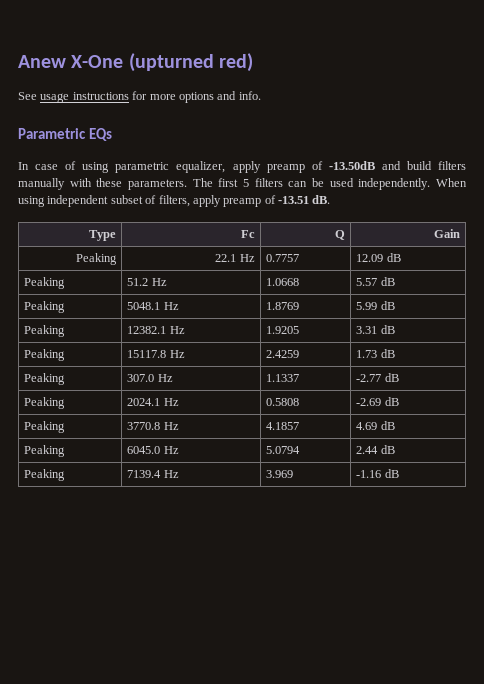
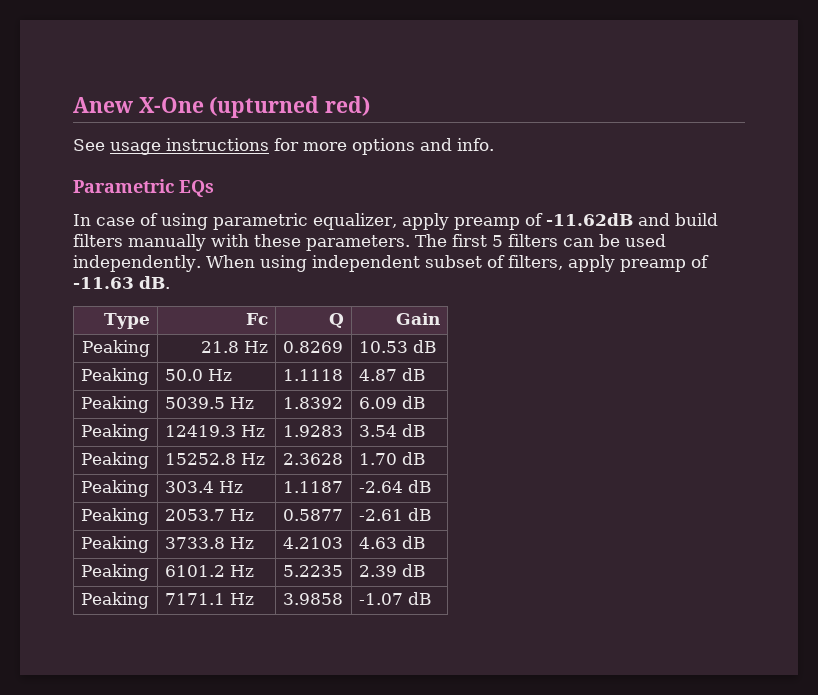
- In case of using parametric equalizer, apply preamp of -13.50dB and build filters manually with these parameters.
+ In case of using parametric equalizer, apply preamp of -11.62dB and build filters manually with these parameters.
- When using independent subset of filters, apply preamp of -13.51 dB.
+ When using independent subset of filters, apply preamp of -11.63 dB.
- Peaking | 22.1 Hz | 0.7757 | 12.09 dB
- Peaking | 51.2 Hz | 1.0668 | 5.57 dB
- Peaking | 5048.1 Hz | 1.8769 | 5.99 dB
- Peaking | 12382.1 Hz | 1.9205 | 3.31 dB
- Peaking | 15117.8 Hz | 2.4259 | 1.73 dB
- Peaking | 307.0 Hz | 1.1337 | -2.77 dB
- Peaking | 2024.1 Hz | 0.5808 | -2.69 dB
- Peaking | 3770.8 Hz | 4.1857 | 4.69 dB
- Peaking | 6045.0 Hz | 5.0794 | 2.44 dB
- Peaking | 7139.4 Hz | 3.969 | -1.16 dB
+ Peaking | 21.8 Hz | 0.8269 | 10.53 dB
+ Peaking | 50.0 Hz | 1.1118 | 4.87 dB
+ Peaking | 5039.5 Hz | 1.8392 | 6.09 dB
+ Peaking | 12419.3 Hz | 1.9283 | 3.54 dB
+ Peaking | 15252.8 Hz | 2.3628 | 1.70 dB
+ Peaking | 303.4 Hz | 1.1187 | -2.64 dB
+ Peaking | 2053.7 Hz | 0.5877 | -2.61 dB
+ Peaking | 3733.8 Hz | 4.2103 | 4.63 dB
+ Peaking | 6101.2 Hz | 5.2235 | 2.39 dB
+ Peaking | 7171.1 Hz | 3.9858 | -1.07 dB

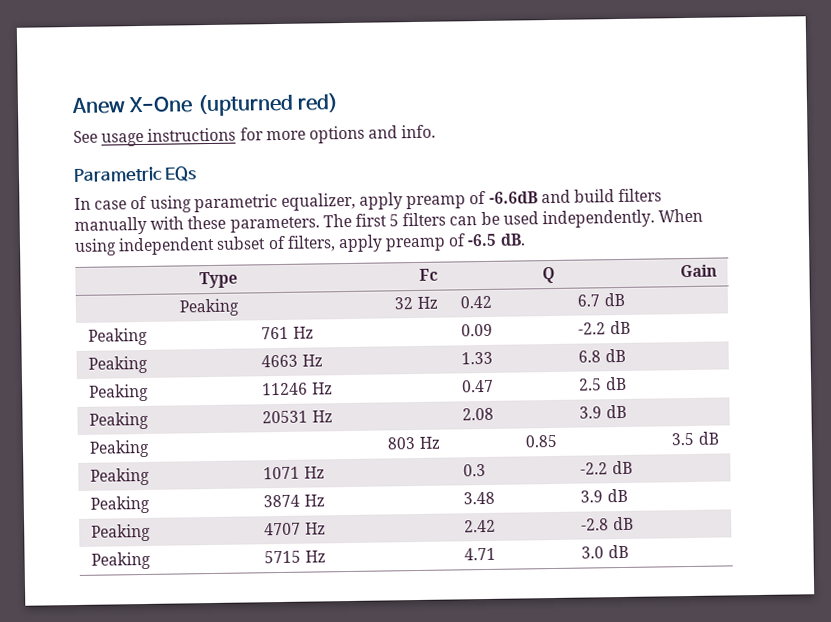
- In case of using parametric equalizer, apply preamp of -11.62dB and build filters manually with these parameters.
+ In case of using parametric equalizer, apply preamp of -6.6dB and build filters manually with these parameters.
- When using independent subset of filters, apply preamp of -11.63 dB.
+ When using independent subset of filters, apply preamp of -6.5 dB.
- Peaking | 21.8 Hz | 0.8269 | 10.53 dB
- Peaking | 50.0 Hz | 1.1118 | 4.87 dB
- Peaking | 5039.5 Hz | 1.8392 | 6.09 dB
- Peaking | 12419.3 Hz | 1.9283 | 3.54 dB
- Peaking | 15252.8 Hz | 2.3628 | 1.70 dB
- Peaking | 303.4 Hz | 1.1187 | -2.64 dB
- Peaking | 2053.7 Hz | 0.5877 | -2.61 dB
- Peaking | 3733.8 Hz | 4.2103 | 4.63 dB
- Peaking | 6101.2 Hz | 5.2235 | 2.39 dB
- Peaking | 7171.1 Hz | 3.9858 | -1.07 dB
+ Peaking | 32 Hz | 0.42 | 6.7 dB
+ Peaking | 761 Hz | 0.09 | -2.2 dB
+ Peaking | 4663 Hz | 1.33 | 6.8 dB
+ Peaking | 11246 Hz | 0.47 | 2.5 dB
+ Peaking | 20531 Hz | 2.08 | 3.9 dB
+ Peaking | 803 Hz | 0.85 | 3.5 dB
+ Peaking | 1071 Hz | 0.3 | -2.2 dB
+ Peaking | 3874 Hz | 3.48 | 3.9 dB
+ Peaking | 4707 Hz | 2.42 | -2.8 dB
+ Peaking | 5715 Hz | 4.71 | 3.0 dB

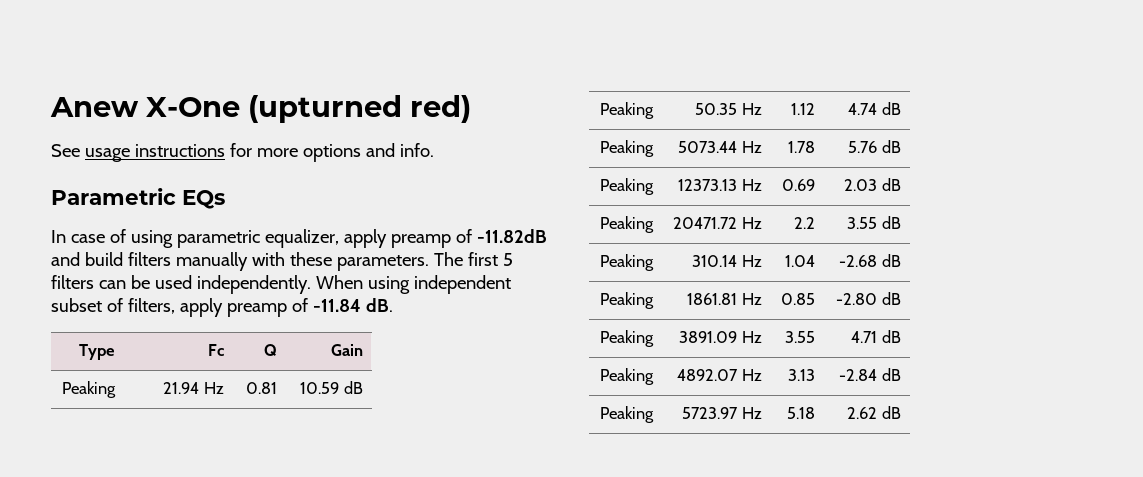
- In case of using parametric equalizer, apply preamp of -6.6dB and build filters manually with these parameters.
+ In case of using parametric equalizer, apply preamp of -11.82dB and build filters manually with these parameters.
- When using independent subset of filters, apply preamp of -6.5 dB.
+ When using independent subset of filters, apply preamp of -11.84 dB.
- Peaking | 32 Hz | 0.42 | 6.7 dB
- Peaking | 761 Hz | 0.09 | -2.2 dB
- Peaking | 4663 Hz | 1.33 | 6.8 dB
- Peaking | 11246 Hz | 0.47 | 2.5 dB
- Peaking | 20531 Hz | 2.08 | 3.9 dB
- Peaking | 803 Hz | 0.85 | 3.5 dB
- Peaking | 1071 Hz | 0.3 | -2.2 dB
- Peaking | 3874 Hz | 3.48 | 3.9 dB
- Peaking | 4707 Hz | 2.42 | -2.8 dB
- Peaking | 5715 Hz | 4.71 | 3.0 dB
+ Peaking | 21.94 Hz | 0.81 | 10.59 dB
+ Peaking | 50.35 Hz | 1.12 | 4.74 dB
+ Peaking | 5073.44 Hz | 1.78 | 5.76 dB
+ Peaking | 12373.13 Hz | 0.69 | 2.03 dB
+ Peaking | 20471.72 Hz | 2.2 | 3.55 dB
+ Peaking | 310.14 Hz | 1.04 | -2.68 dB
+ Peaking | 1861.81 Hz | 0.85 | -2.80 dB
+ Peaking | 3891.09 Hz | 3.55 | 4.71 dB
+ Peaking | 4892.07 Hz | 3.13 | -2.84 dB
+ Peaking | 5723.97 Hz | 5.18 | 2.62 dB

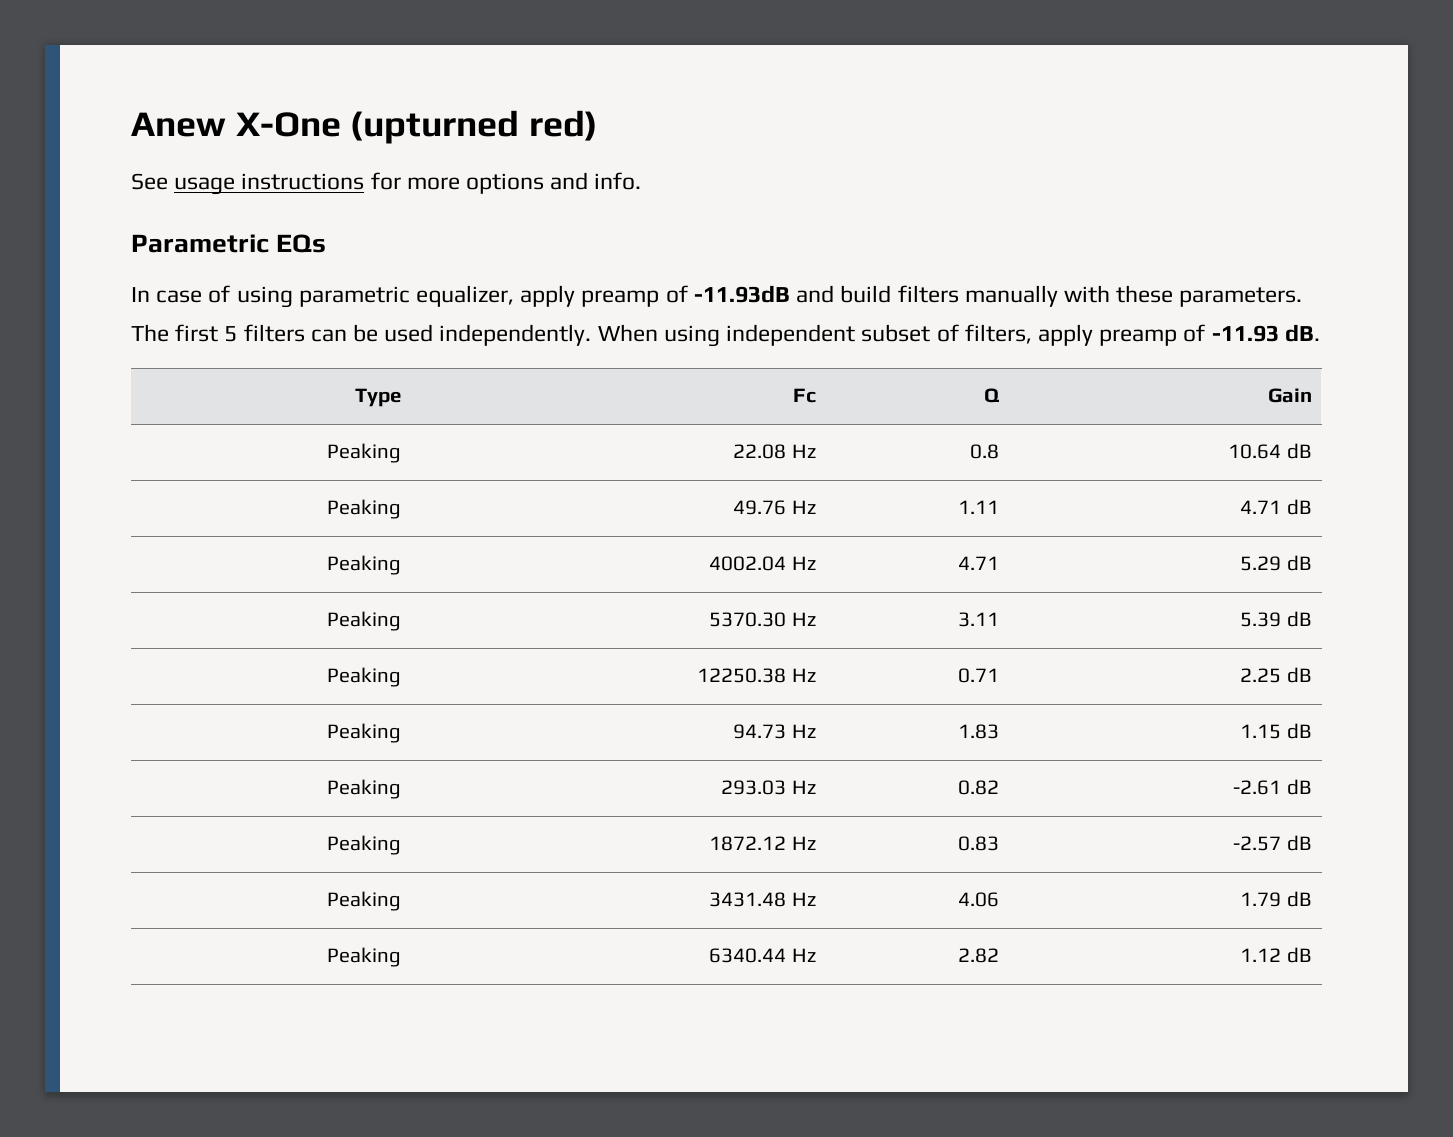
- In case of using parametric equalizer, apply preamp of -11.82dB and build filters manually with these parameters.
+ In case of using parametric equalizer, apply preamp of -11.93dB and build filters manually with these parameters.
- When using independent subset of filters, apply preamp of -11.84 dB.
+ When using independent subset of filters, apply preamp of -11.93 dB.
- Peaking | 21.94 Hz | 0.81 | 10.59 dB
- Peaking | 50.35 Hz | 1.12 | 4.74 dB
- Peaking | 5073.44 Hz | 1.78 | 5.76 dB
- Peaking | 12373.13 Hz | 0.69 | 2.03 dB
- Peaking | 20471.72 Hz | 2.2 | 3.55 dB
- Peaking | 310.14 Hz | 1.04 | -2.68 dB
- Peaking | 1861.81 Hz | 0.85 | -2.80 dB
- Peaking | 3891.09 Hz | 3.55 | 4.71 dB
+ Peaking | 22.08 Hz | 0.8 | 10.64 dB
+ Peaking | 49.76 Hz | 1.11 | 4.71 dB
- Peaking | 4892.07 Hz | 3.13 | -2.84 dB
- Peaking | 5723.97 Hz | 5.18 | 2.62 dB
+ Peaking | 4002.04 Hz | 4.71 | 5.29 dB
+ Peaking | 5370.30 Hz | 3.11 | 5.39 dB
+ Peaking | 12250.38 Hz | 0.71 | 2.25 dB
+ Peaking | 94.73 Hz | 1.83 | 1.15 dB
+ Peaking | 293.03 Hz | 0.82 | -2.61 dB
+ Peaking | 1872.12 Hz | 0.83 | -2.57 dB
+ Peaking | 3431.48 Hz | 4.06 | 1.79 dB
+ Peaking | 6340.44 Hz | 2.82 | 1.12 dB

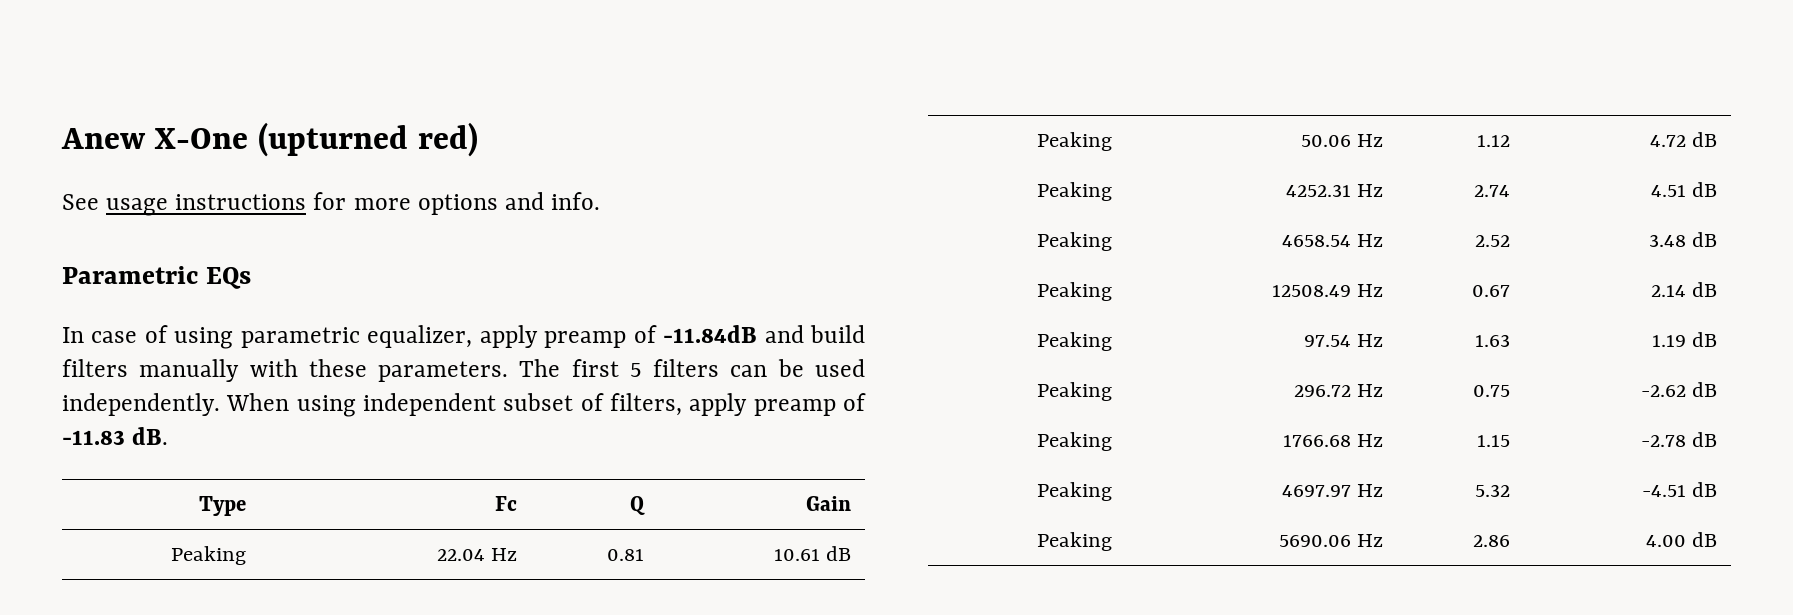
- In case of using parametric equalizer, apply preamp of -11.93dB and build filters manually with these parameters.
+ In case of using parametric equalizer, apply preamp of -11.84dB and build filters manually with these parameters.
- When using independent subset of filters, apply preamp of -11.93 dB.
+ When using independent subset of filters, apply preamp of -11.83 dB.
- Peaking | 22.08 Hz | 0.8 | 10.64 dB
- Peaking | 49.76 Hz | 1.11 | 4.71 dB
- Peaking | 4002.04 Hz | 4.71 | 5.29 dB
- Peaking | 5370.30 Hz | 3.11 | 5.39 dB
- Peaking | 12250.38 Hz | 0.71 | 2.25 dB
- Peaking | 94.73 Hz | 1.83 | 1.15 dB
- Peaking | 293.03 Hz | 0.82 | -2.61 dB
- Peaking | 1872.12 Hz | 0.83 | -2.57 dB
- Peaking | 3431.48 Hz | 4.06 | 1.79 dB
- Peaking | 6340.44 Hz | 2.82 | 1.12 dB
+ Peaking | 22.04 Hz | 0.81 | 10.61 dB
+ Peaking | 50.06 Hz | 1.12 | 4.72 dB
+ Peaking | 4252.31 Hz | 2.74 | 4.51 dB
+ Peaking | 4658.54 Hz | 2.52 | 3.48 dB
+ Peaking | 12508.49 Hz | 0.67 | 2.14 dB
+ Peaking | 97.54 Hz | 1.63 | 1.19 dB
+ Peaking | 296.72 Hz | 0.75 | -2.62 dB
+ Peaking | 1766.68 Hz | 1.15 | -2.78 dB
+ Peaking | 4697.97 Hz | 5.32 | -4.51 dB
+ Peaking | 5690.06 Hz | 2.86 | 4.00 dB

